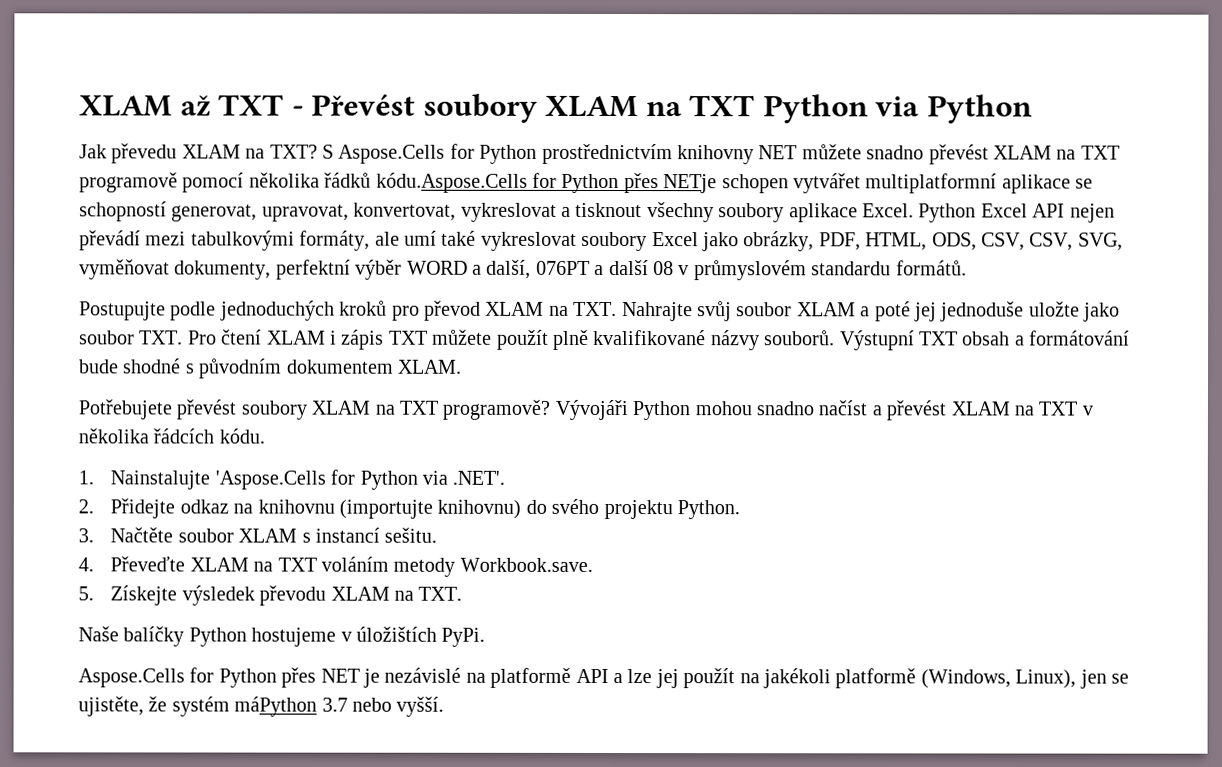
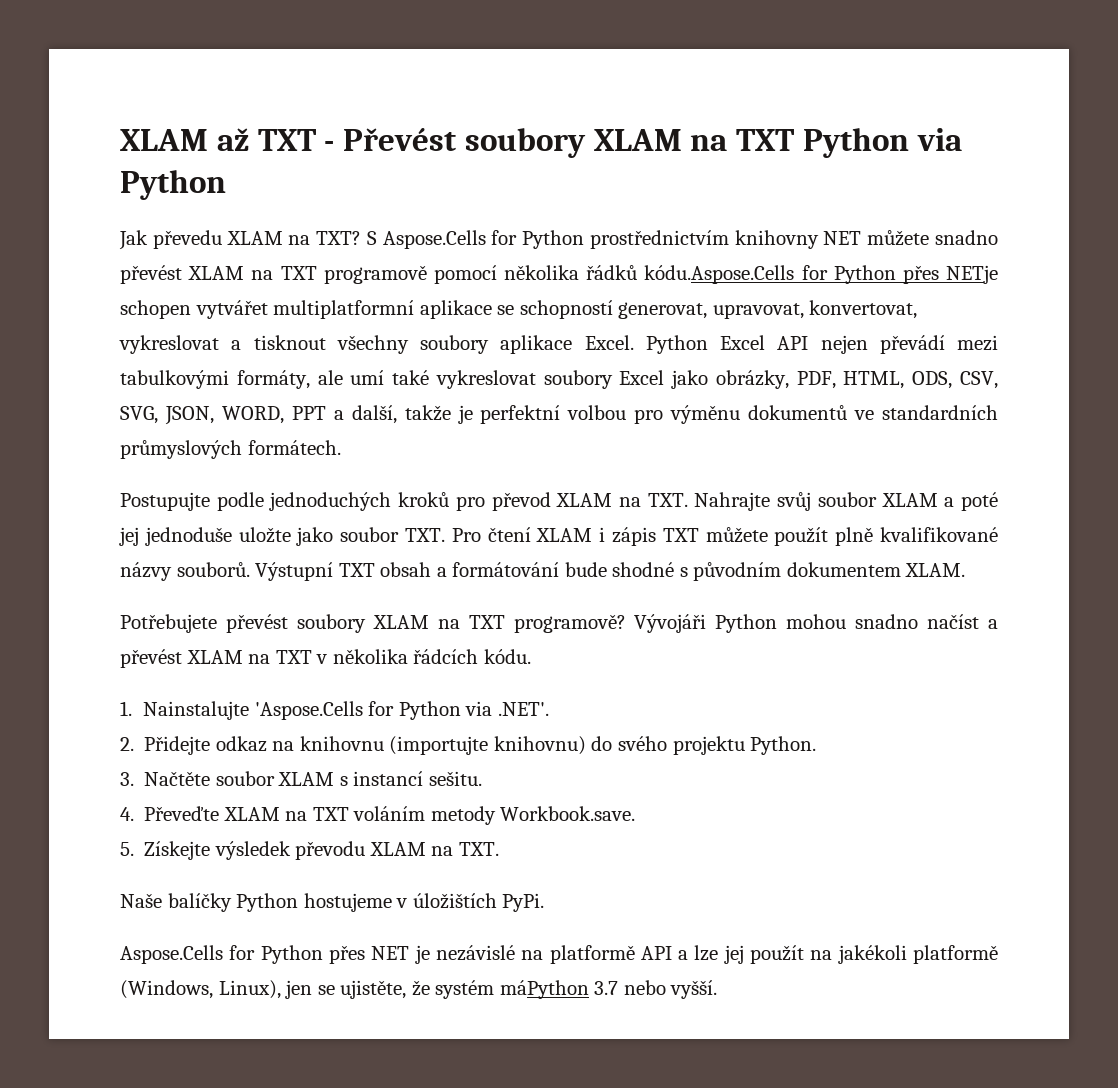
- Python Excel API nejen převádí mezi tabulkovými formáty, ale umí také vykreslovat soubory Excel jako obrázky, PDF, HTML, ODS, CSV, CSV, SVG, vyměňovat dokumenty, perfektní výběr WORD a další, 076PT a další 08 v průmyslovém standardu formátů.
+ Python Excel API nejen převádí mezi tabulkovými formáty, ale umí také vykreslovat soubory Excel jako obrázky, PDF, HTML, ODS, CSV, SVG, JSON, WORD, PPT a další, takže je perfektní volbou pro výměnu dokumentů ve standardních průmyslových formátech.

